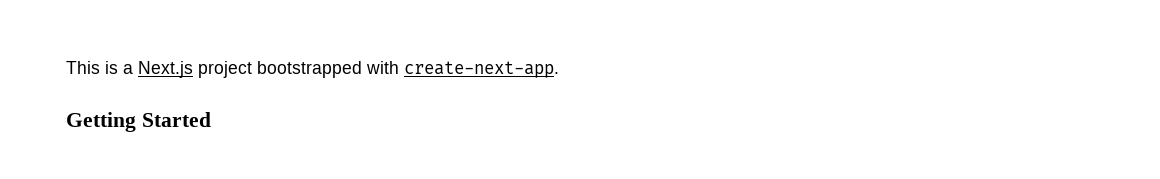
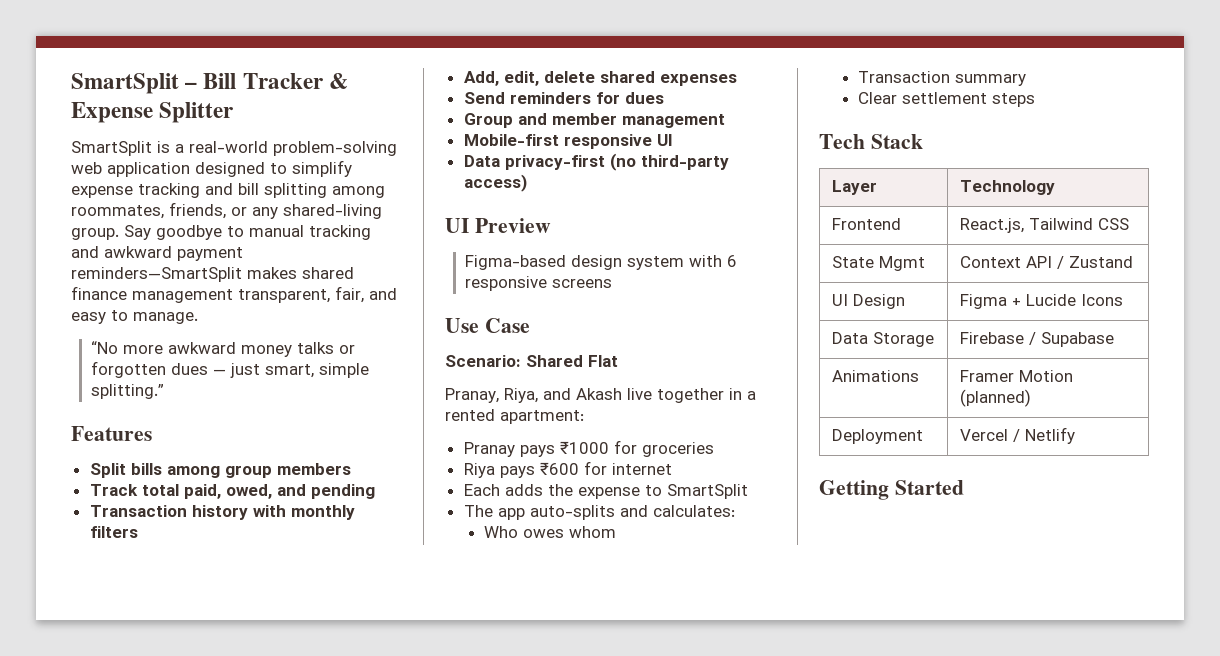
- This is a Next.js project bootstrapped with create-next-app.
+ SmartSplit – Bill Tracker & Expense Splitter
+ SmartSplit is a real-world problem-solving web application designed to simplify expense tracking and bill splitting among roommates, friends, or any shared-living group. Say goodbye to manual tracking and awkward payment reminders—SmartSplit makes shared finance management transparent, fair, and easy to manage.
+ “No more awkward money talks or forgotten dues — just smart, simple splitting.”
+ Features
+ Split bills among group members
+ Track total paid, owed, and pending
+ Transaction history with monthly filters
+ Add, edit, delete shared expenses
+ Send reminders for dues
+ Group and member management
+ Mobile-first responsive UI
+ Data privacy-first (no third-party access)
+ UI Preview
+ Figma-based design system with 6 responsive screens
+ Use Case
+ Scenario: Shared Flat
+ Pranay, Riya, and Akash live together in a rented apartment:
+ Pranay pays ₹1000 for groceries
+ Riya pays ₹600 for internet
+ Each adds the expense to SmartSplit
+ The app auto-splits and calculates:
+ Who owes whom
+ Transaction summary
+ Clear settlement steps
+ Tech Stack
+ Layer | Technology
+ Frontend | React.js, Tailwind CSS
+ State Mgmt | Context API / Zustand
+ UI Design | Figma + Lucide Icons
+ Data Storage | Firebase / Supabase
+ Animations | Framer Motion (planned)
+ Deployment | Vercel / Netlify

